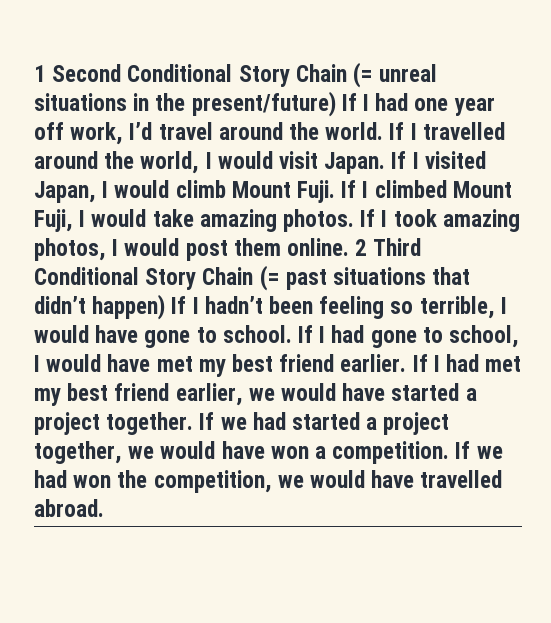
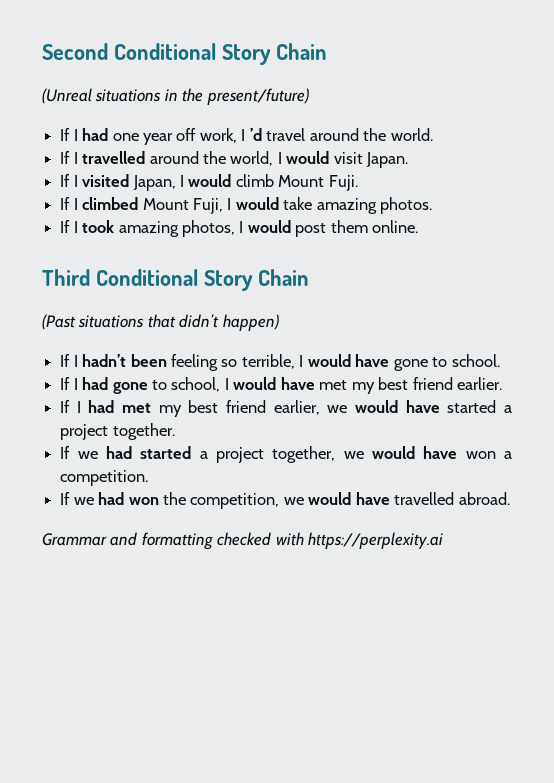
- 1 Second Conditional Story Chain (= unreal situations in the present/future) If I had one year off work, I’d travel around the world. If I travelled around the world, I would visit Japan. If I visited Japan, I would climb Mount Fuji. If I climbed Mount Fuji, I would take amazing photos. If I took amazing photos, I would post them online. 2 Third Conditional Story Chain (= past situations that didn’t happen) If I hadn’t been feeling so terrible, I would have gone to school. If I had gone to school, I would have met my best friend earlier. If I had met my best friend earlier, we would have started a project together. If we had started a project together, we would have won a competition. If we had won the competition, we would have travelled abroad.
+ Second Conditional Story Chain
+ (Unreal situations in the present/future)
+ If I had one year off work, I ’d travel around the world.
+ If I travelled around the world, I would visit Japan.
+ If I visited Japan, I would climb Mount Fuji.
+ If I climbed Mount Fuji, I would take amazing photos.
+ If I took amazing photos, I would post them online.
+ Third Conditional Story Chain
+ (Past situations that didn’t happen)
+ If I hadn’t been feeling so terrible, I would have gone to school.
+ If I had gone to school, I would have met my best friend earlier.
+ If I had met my best friend earlier, we would have started a project together.
+ If we had started a project together, we would have won a competition.
+ If we had won the competition, we would have travelled abroad.
+ Grammar and formatting checked with https://perplexity.ai

